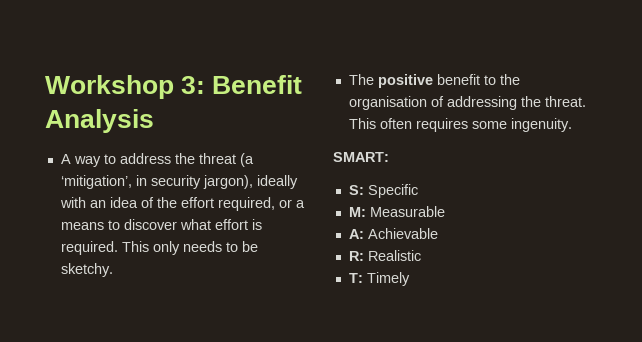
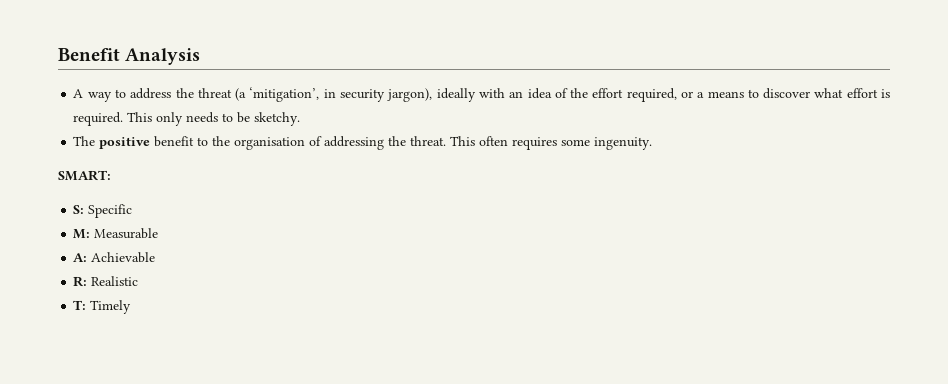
- Workshop 3: Benefit Analysis
+ Benefit Analysis

